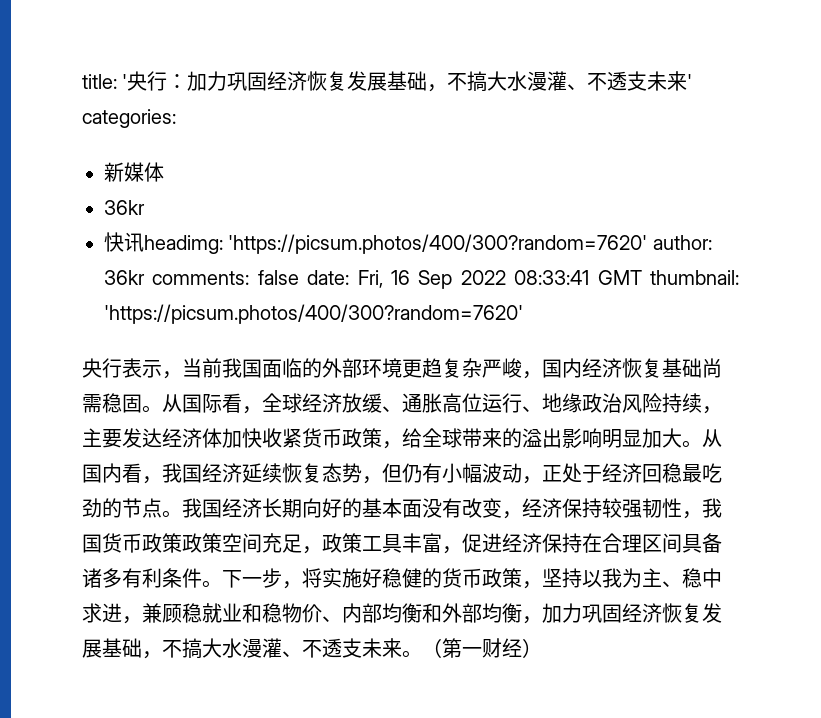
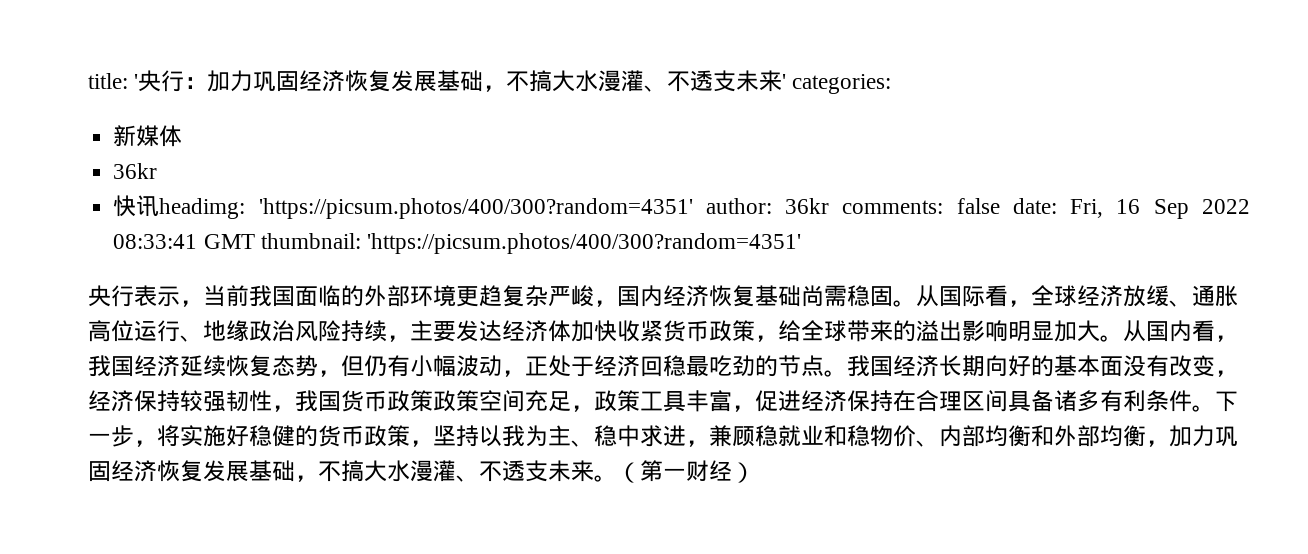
- 快讯headimg: 'https://picsum.photos/400/300?random=7620' author: 36kr comments: false date: Fri, 16 Sep 2022 08:33:41 GMT thumbnail: 'https://picsum.photos/400/300?random=7620'
+ 快讯headimg: 'https://picsum.photos/400/300?random=4351' author: 36kr comments: false date: Fri, 16 Sep 2022 08:33:41 GMT thumbnail: 'https://picsum.photos/400/300?random=4351'

